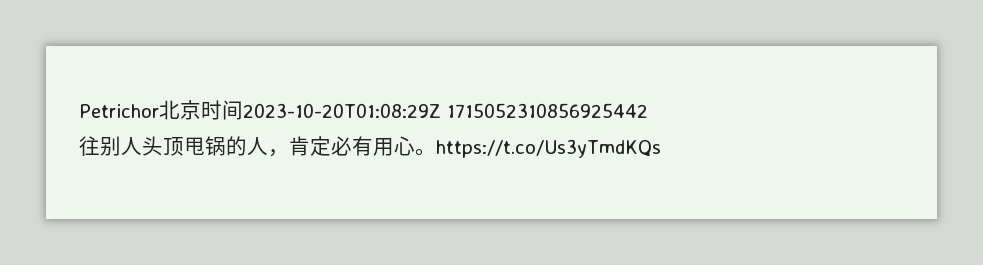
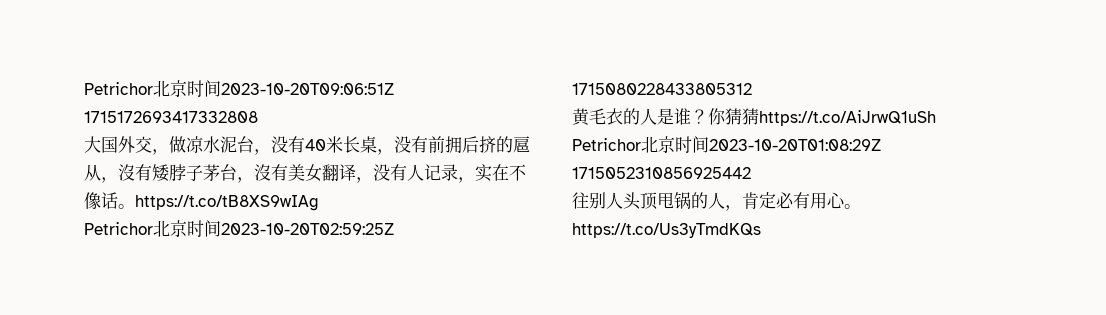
+ Petrichor北京时间2023-10-20T09:06:51Z 1715172693417332808
+ 大国外交，做凉水泥台，没有40米长桌，没有前拥后挤的扈从，沒有矮脖子茅台，沒有美女翻译，没有人记录，实在不像话。https://t.co/tB8XS9wIAg
+ Petrichor北京时间2023-10-20T02:59:25Z 1715080228433805312
+ 黄毛衣的人是谁？你猜猜https://t.co/AiJrwQ1uSh

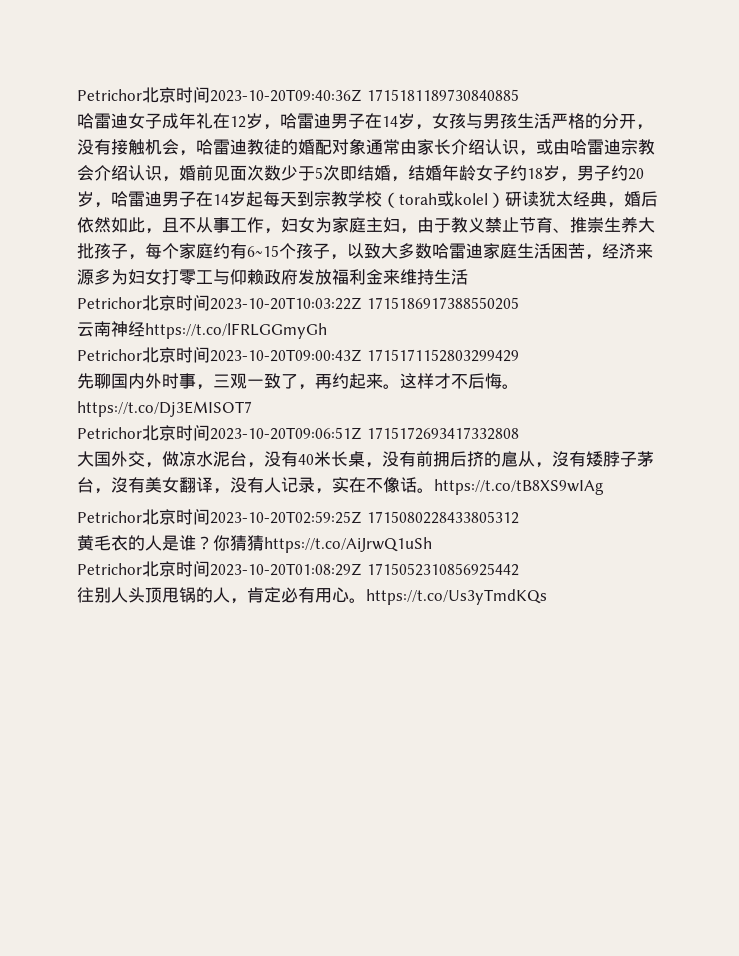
+ Petrichor北京时间2023-10-20T09:40:36Z 1715181189730840885
+ 哈雷迪女子成年礼在12岁，哈雷迪男子在14岁，女孩与男孩生活严格的分开，没有接触机会，哈雷迪教徒的婚配对象通常由家长介绍认识，或由哈雷迪宗教会介绍认识，婚前见面次数少于5次即结婚，结婚年龄女子约18岁，男子约20岁，哈雷迪男子在14岁起每天到宗教学校（torah或kolel）研读犹太经典，婚后依然如此，且不从事工作，妇女为家庭主妇，由于教义禁止节育、推崇生养大批孩子，每个家庭约有6~15个孩子，以致大多数哈雷迪家庭生活困苦，经济来源多为妇女打零工与仰赖政府发放福利金来维持生活
+ Petrichor北京时间2023-10-20T10:03:22Z 1715186917388550205
+ 云南神经https://t.co/lFRLGGmyGh
+ Petrichor北京时间2023-10-20T09:00:43Z 1715171152803299429
+ 先聊国内外时事，三观一致了，再约起来。这样才不后悔。https://t.co/Dj3EMISOT7

